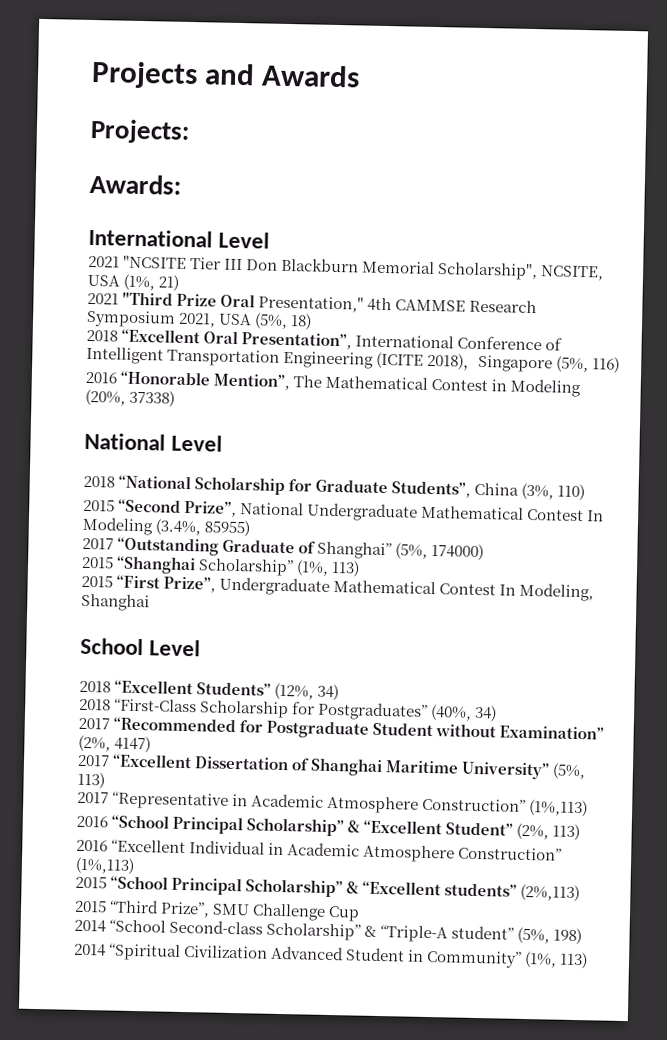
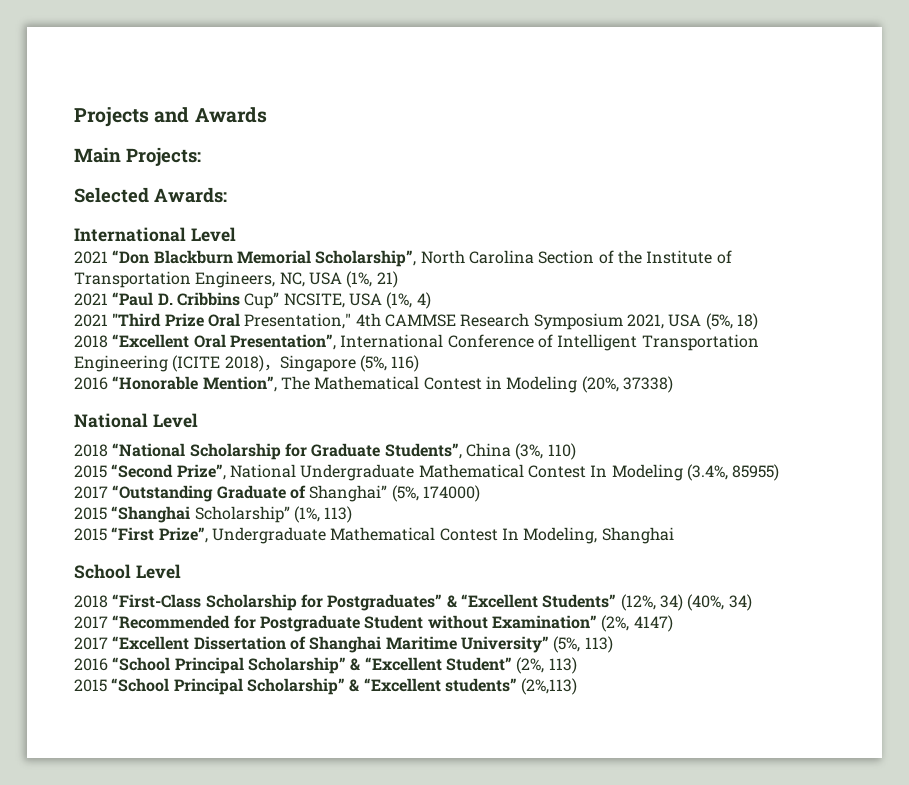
- Projects:
+ Main Projects:
- Awards:
+ Selected Awards:
- 2021 "NCSITE Tier III Don Blackburn Memorial Scholarship", NCSITE, USA (1%, 21)
+ 2021 “Don Blackburn Memorial Scholarship”, North Carolina Section of the Institute of Transportation Engineers, NC, USA (1%, 21)
+ 2021 “Paul D. Cribbins Cup” NCSITE, USA (1%, 4)
- 2018 “Excellent Students” (12%, 34)
- 2018 “First-Class Scholarship for Postgraduates” (40%, 34)
+ 2018 “First-Class Scholarship for Postgraduates” & “Excellent Students” (12%, 34) (40%, 34)
- 2017 “Representative in Academic Atmosphere Construction” (1%,113)
- 2016 “Excellent Individual in Academic Atmosphere Construction” (1%,113)
- 2015 “Third Prize”, SMU Challenge Cup
- 2014 “School Second-class Scholarship” & “Triple-A student” (5%, 198)
- 2014 “Spiritual Civilization Advanced Student in Community” (1%, 113)

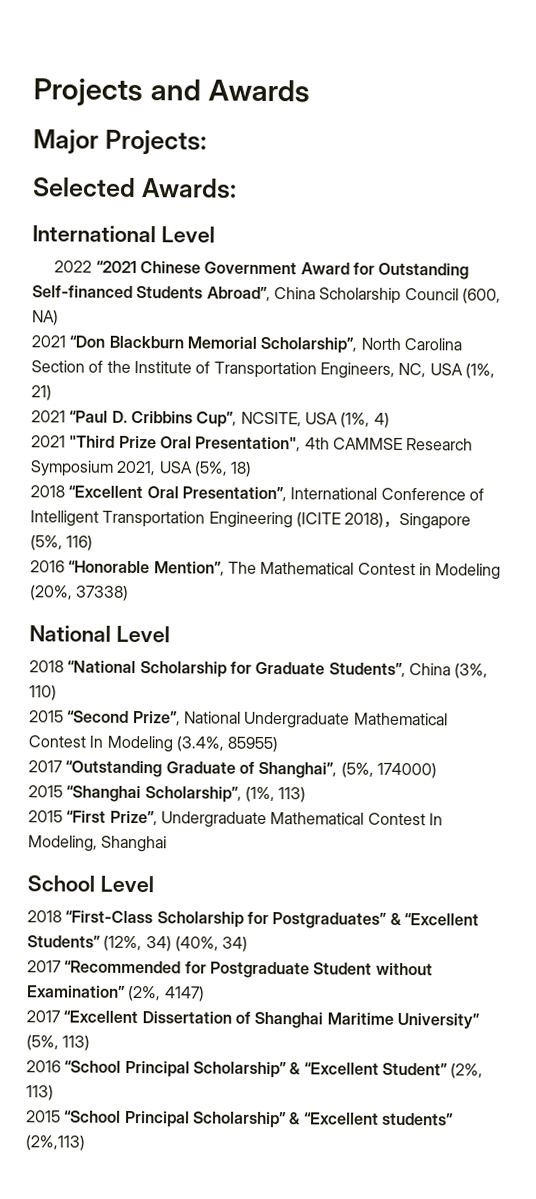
- Main Projects:
+ Major Projects:
+ 2022 “2021 Chinese Government Award for Outstanding Self-financed Students Abroad”, China Scholarship Council (600, NA)
- 2021 “Paul D. Cribbins Cup” NCSITE, USA (1%, 4)
+ 2021 “Paul D. Cribbins Cup”, NCSITE, USA (1%, 4)
- 2021 "Third Prize Oral Presentation," 4th CAMMSE Research Symposium 2021, USA (5%, 18)
+ 2021 "Third Prize Oral Presentation", 4th CAMMSE Research Symposium 2021, USA (5%, 18)
- 2017 “Outstanding Graduate of Shanghai” (5%, 174000)
+ 2017 “Outstanding Graduate of Shanghai”, (5%, 174000)
- 2015 “Shanghai Scholarship” (1%, 113)
+ 2015 “Shanghai Scholarship”, (1%, 113)

